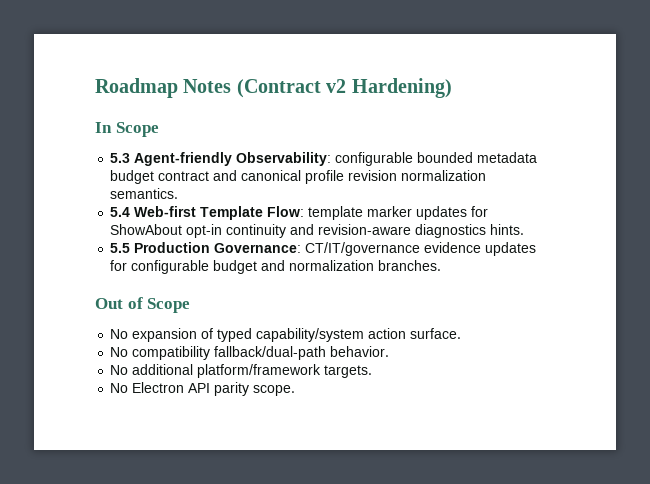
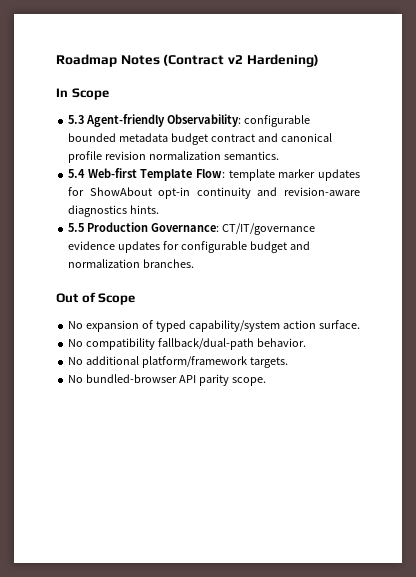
- No Electron API parity scope.
+ No bundled-browser API parity scope.

